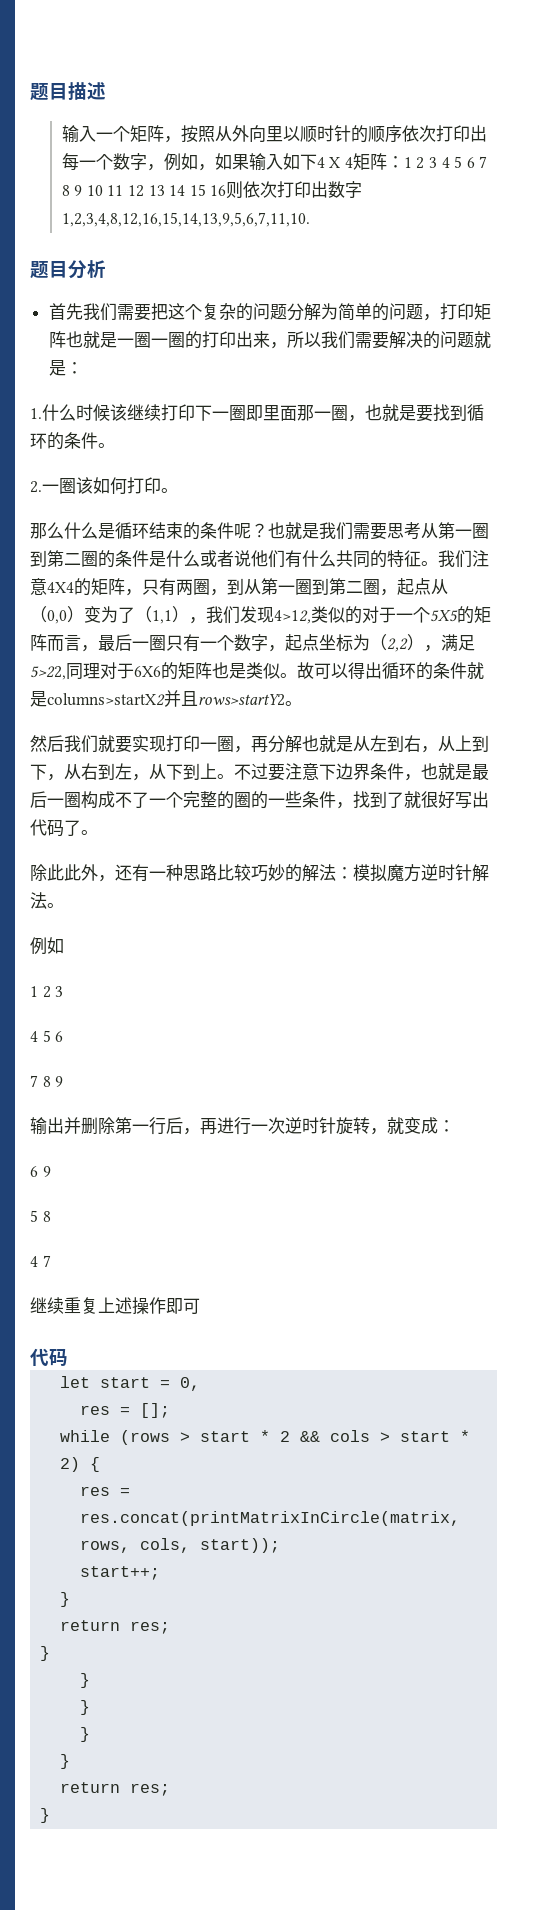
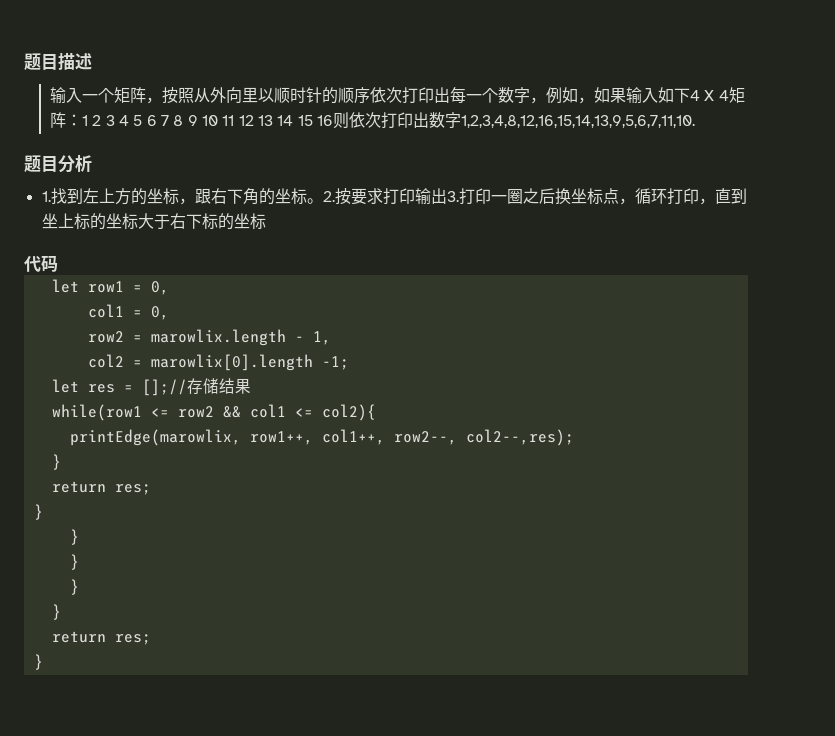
- 首先我们需要把这个复杂的问题分解为简单的问题，打印矩阵也就是一圈一圈的打印出来，所以我们需要解决的问题就是：
- 1.什么时候该继续打印下一圈即里面那一圈，也就是要找到循环的条件。
- 2.一圈该如何打印。
- 那么什么是循环结束的条件呢？也就是我们需要思考从第一圈到第二圈的条件是什么或者说他们有什么共同的特征。我们注意4X4的矩阵，只有两圈，到从第一圈到第二圈，起点从（0,0）变为了（1,1），我们发现4>12,类似的对于一个5X5的矩阵而言，最后一圈只有一个数字，起点坐标为（2,2），满足5>22,同理对于6X6的矩阵也是类似。故可以得出循环的条件就是columns>startX2并且rows>startY2。
- 然后我们就要实现打印一圈，再分解也就是从左到右，从上到下，从右到左，从下到上。不过要注意下边界条件，也就是最后一圈构成不了一个完整的圈的一些条件，找到了就很好写出代码了。
- 除此此外，还有一种思路比较巧妙的解法：模拟魔方逆时针解法。
- 例如
- 1 2 3
- 4 5 6
- 7 8 9
- 输出并删除第一行后，再进行一次逆时针旋转，就变成：
- 6 9
- 5 8
- 4 7
- 继续重复上述操作即可
+ 1.找到左上方的坐标，跟右下角的坐标。2.按要求打印输出3.打印一圈之后换坐标点，循环打印，直到坐上标的坐标大于右下标的坐标
- let start = 0,
- res = [];
- while (rows > start * 2 && cols > start * 2) {
- res = res.concat(printMatrixInCircle(matrix, rows, cols, start));
- start++;
+ let row1 = 0,
+ col1 = 0,
+ row2 = marowlix.length - 1,
+ col2 = marowlix[0].length -1;
+ let res = [];//存储结果
+ while(row1 <= row2 && col1 <= col2){
+ printEdge(marowlix, row1++, col1++, row2--, col2--,res);

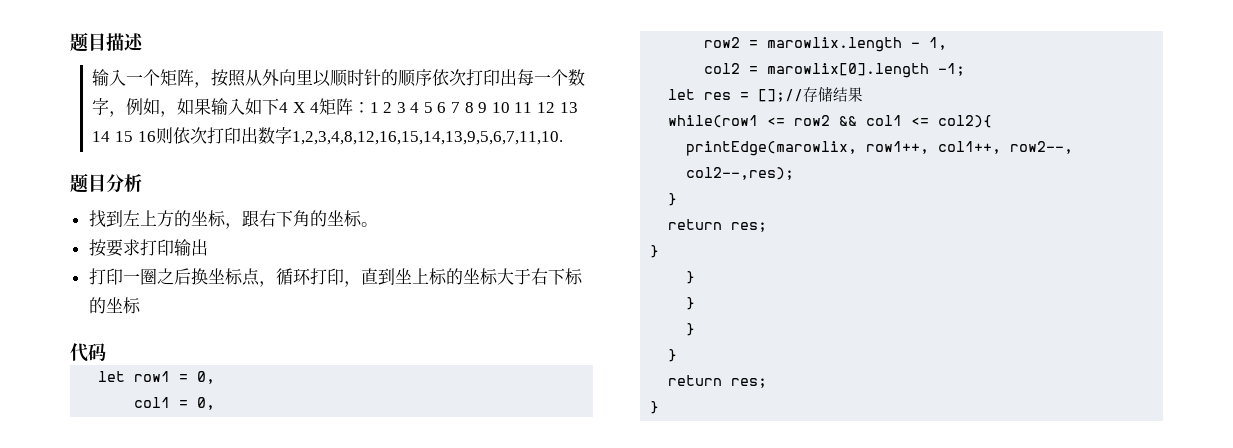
- 1.找到左上方的坐标，跟右下角的坐标。2.按要求打印输出3.打印一圈之后换坐标点，循环打印，直到坐上标的坐标大于右下标的坐标
+ 找到左上方的坐标，跟右下角的坐标。
+ 按要求打印输出
+ 打印一圈之后换坐标点，循环打印，直到坐上标的坐标大于右下标的坐标

